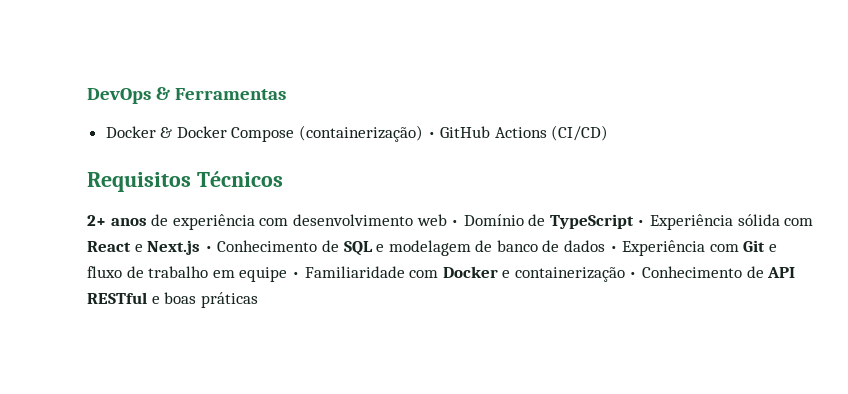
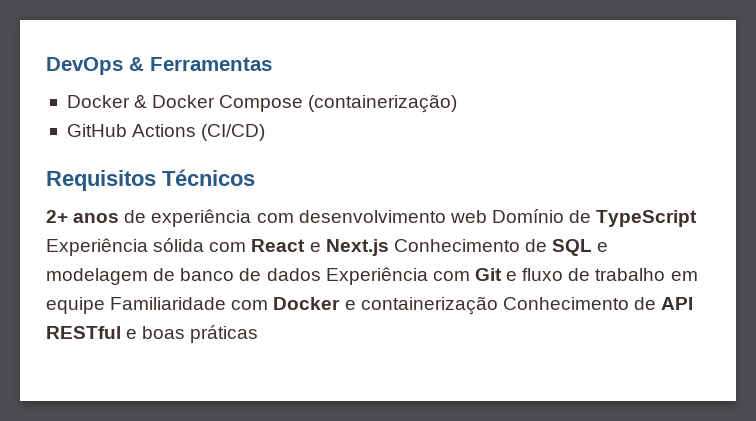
- Docker & Docker Compose (containerização) • GitHub Actions (CI/CD)
+ Docker & Docker Compose (containerização)
+ GitHub Actions (CI/CD)
- 2+ anos de experiência com desenvolvimento web • Domínio de TypeScript • Experiência sólida com React e Next.js • Conhecimento de SQL e modelagem de banco de dados • Experiência com Git e fluxo de trabalho em equipe • Familiaridade com Docker e containerização • Conhecimento de API RESTful e boas práticas
+ 2+ anos de experiência com desenvolvimento web Domínio de TypeScript Experiência sólida com React e Next.js Conhecimento de SQL e modelagem de banco de dados Experiência com Git e fluxo de trabalho em equipe Familiaridade com Docker e containerização Conhecimento de API RESTful e boas práticas

